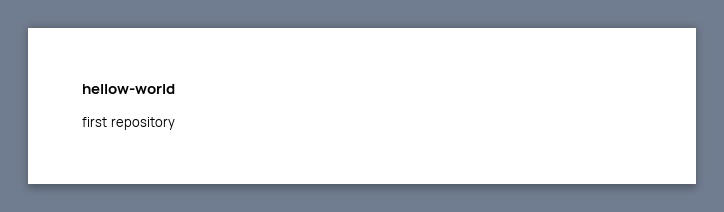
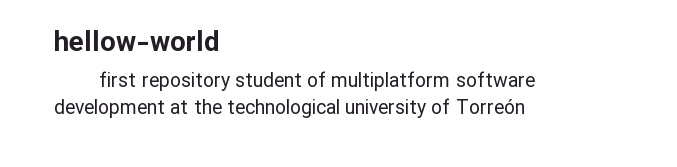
- first repository
+ first repository student of multiplatform software development at the technological university of Torreón

